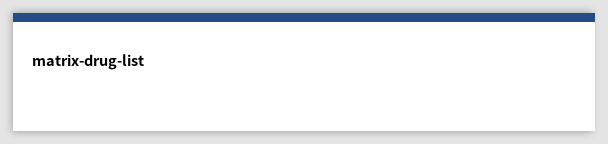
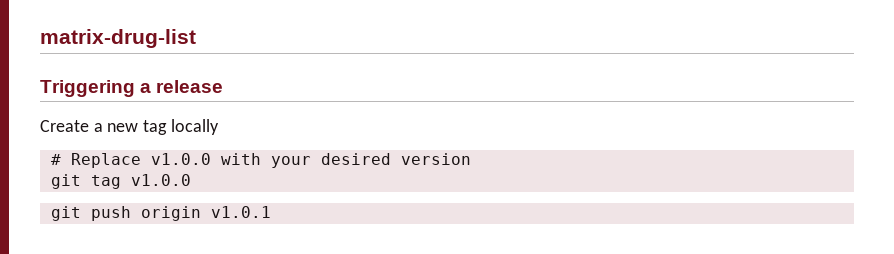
+ Triggering a release
+ Create a new tag locally
+ # Replace v1.0.0 with your desired version
+ git tag v1.0.0
+ git push origin v1.0.1

